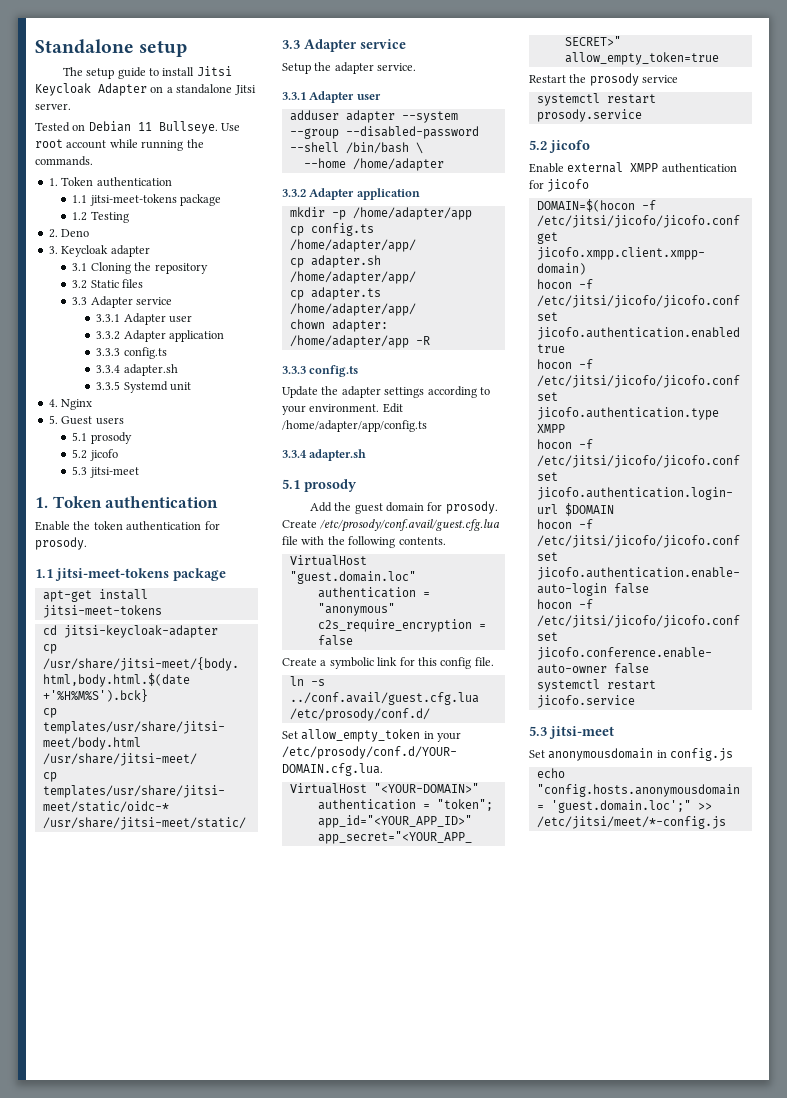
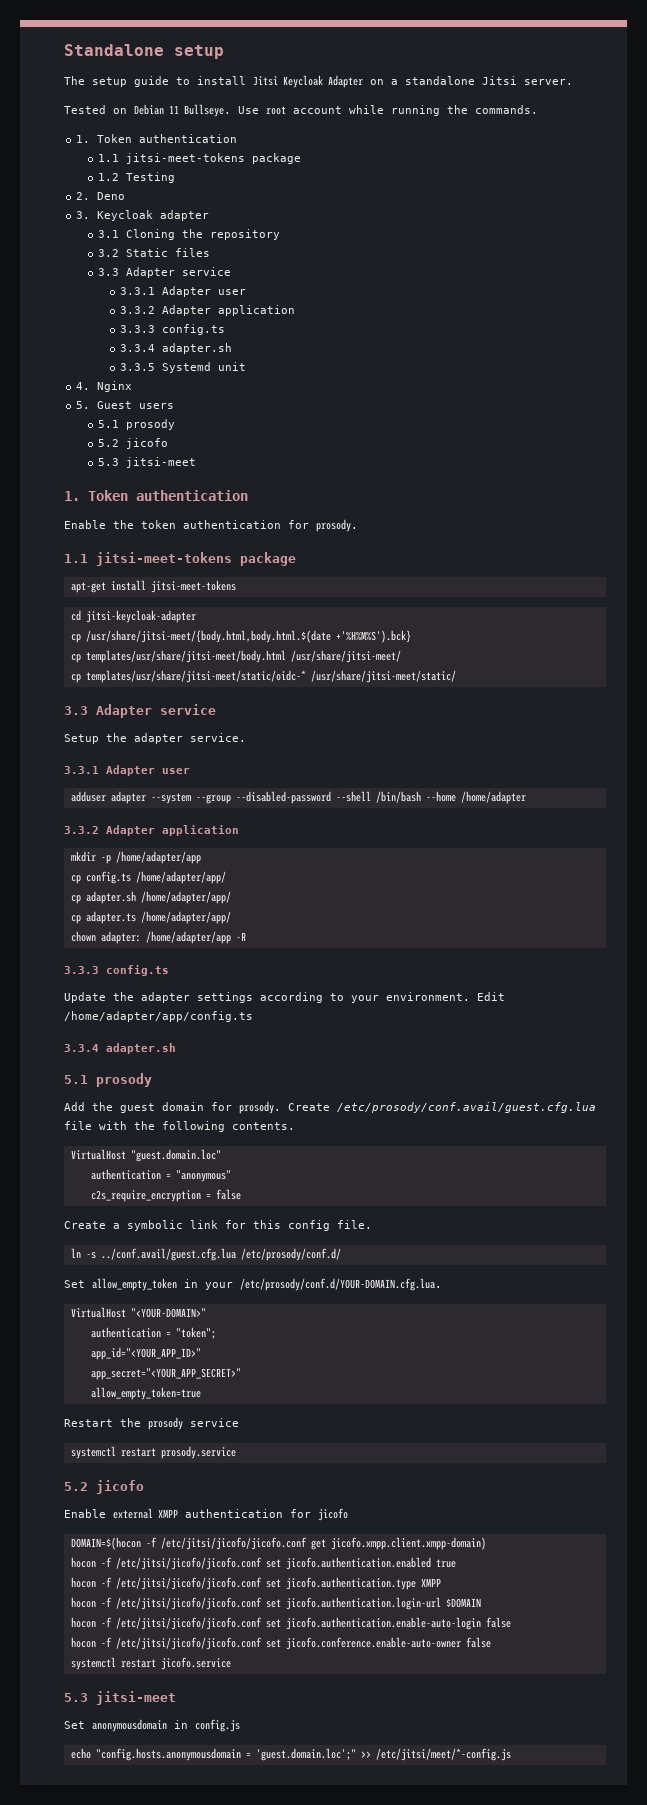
- adduser adapter --system --group --disabled-password --shell /bin/bash \
- --home /home/adapter
+ adduser adapter --system --group --disabled-password --shell /bin/bash --home /home/adapter

